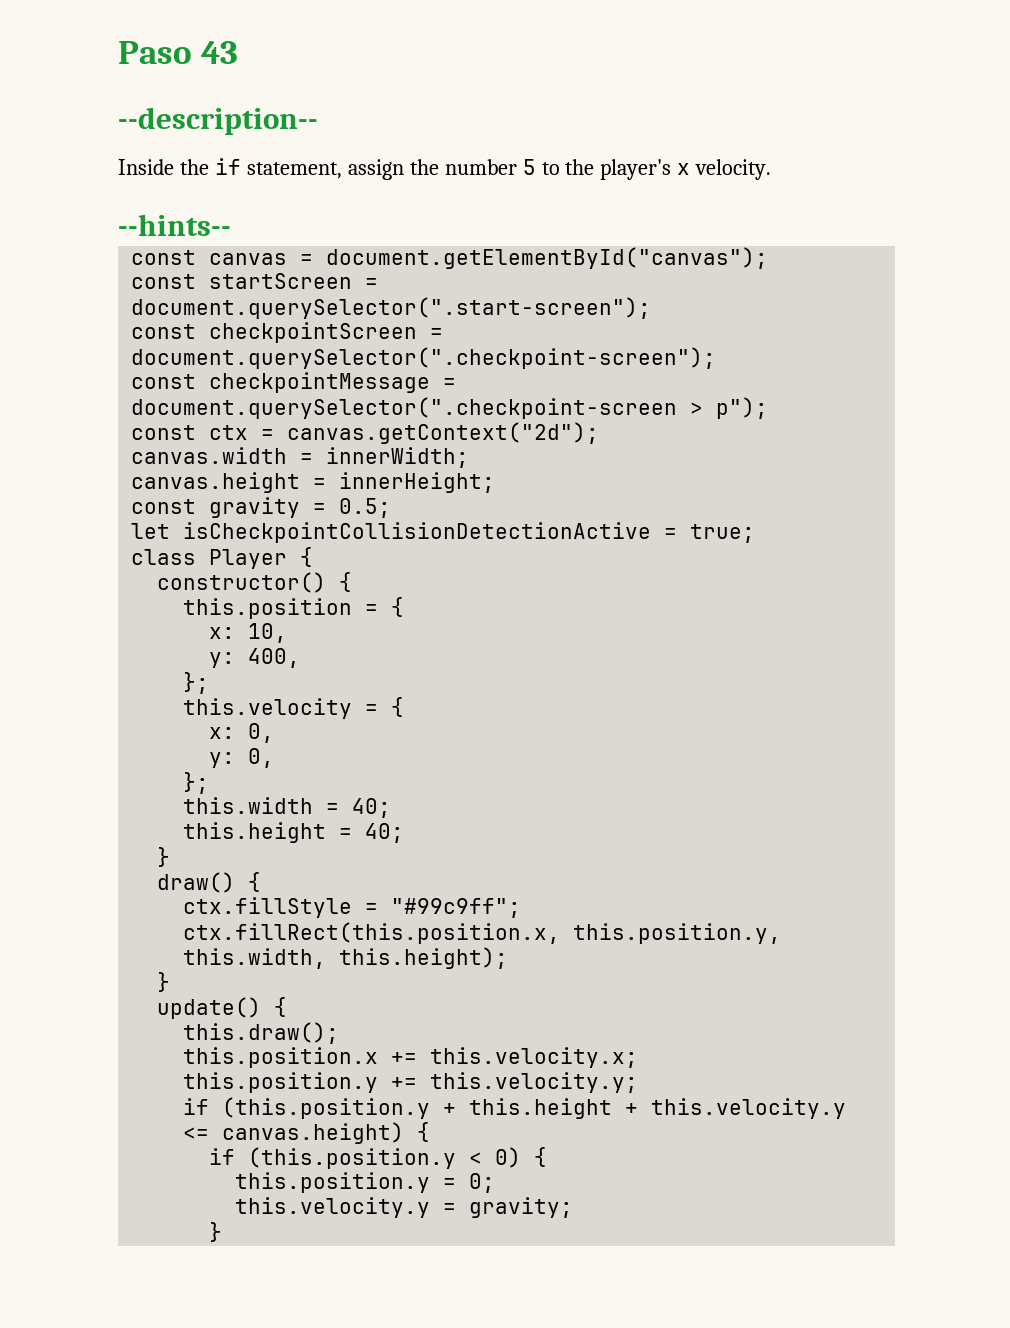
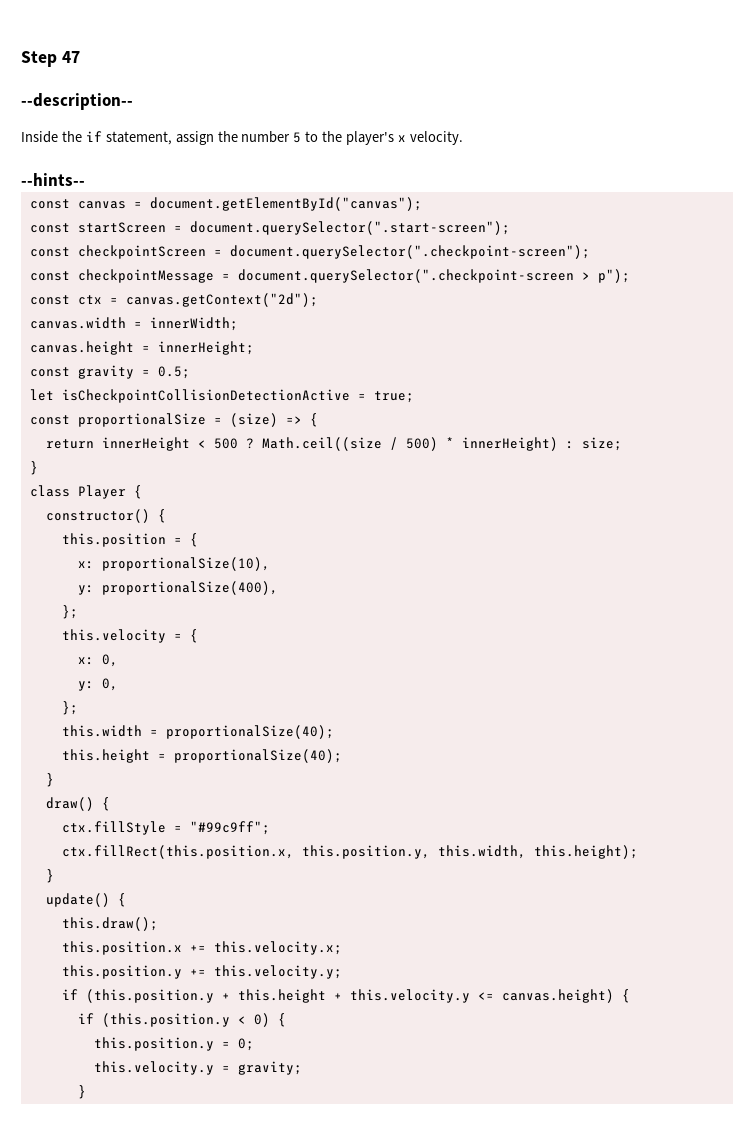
- Paso 43
+ Step 47
+ const proportionalSize = (size) => {
+ return innerHeight < 500 ? Math.ceil((size / 500) * innerHeight) : size;
+ }
- x: 10,
- y: 400,
+ x: proportionalSize(10),
+ y: proportionalSize(400),
- this.width = 40;
+ this.width = proportionalSize(40);
- this.height = 40;
+ this.height = proportionalSize(40);

